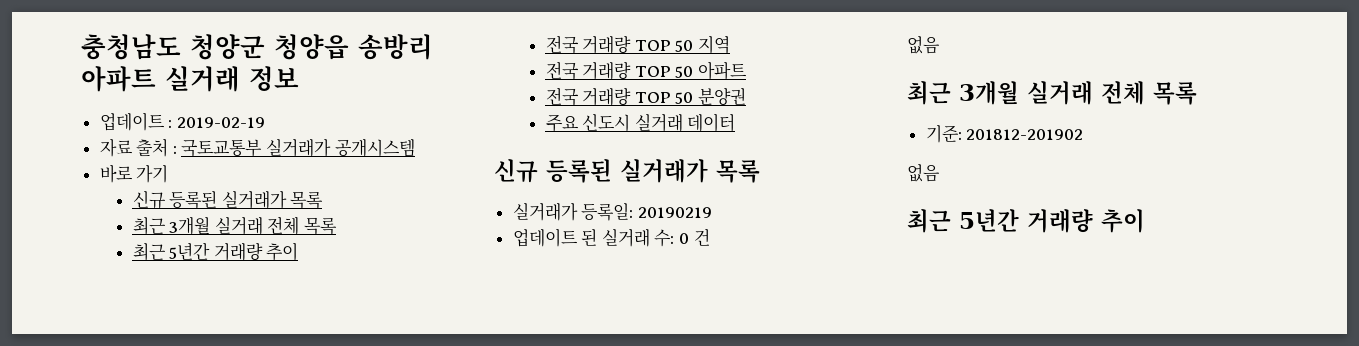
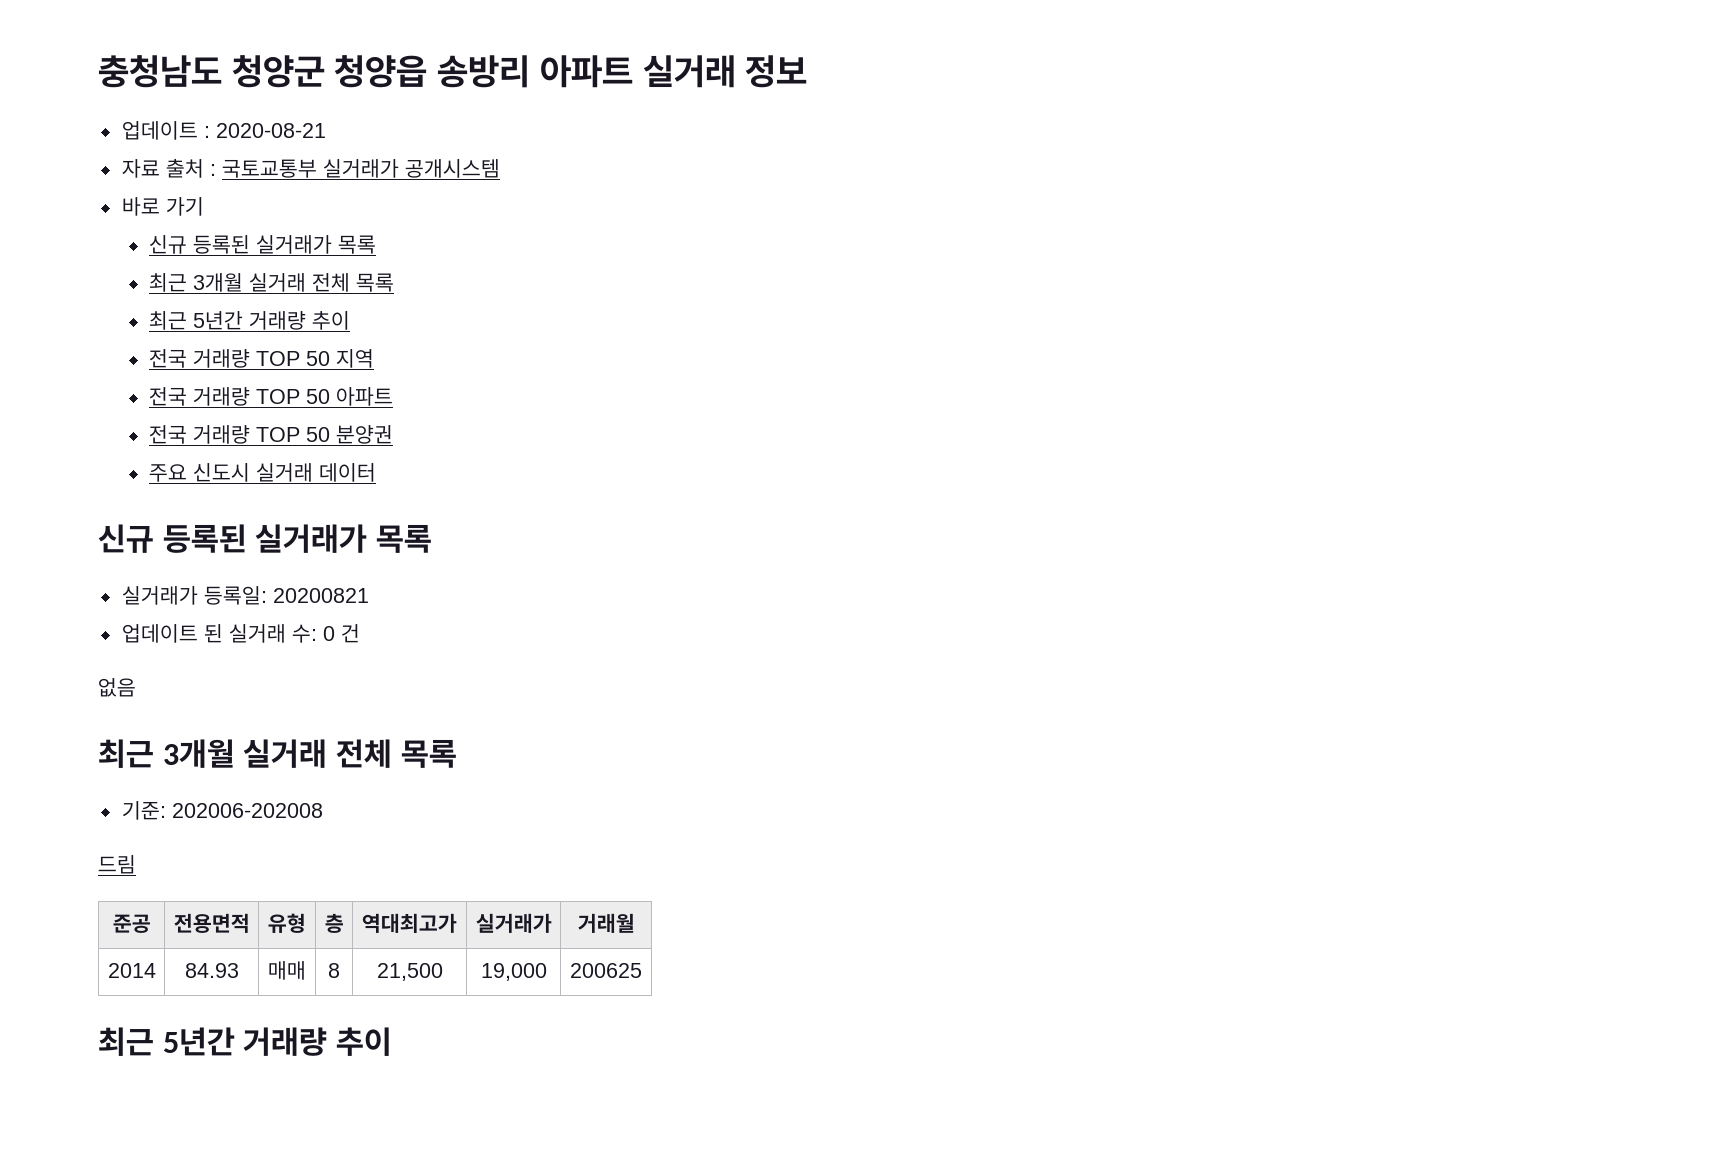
- 업데이트 : 2019-02-19
+ 업데이트 : 2020-08-21
- 실거래가 등록일: 20190219
+ 실거래가 등록일: 20200821
- 기준: 201812-201902
- 없음
+ 기준: 202006-202008
+ 드림
+ 준공 | 전용면적 | 유형 | 층 | 역대최고가 | 실거래가 | 거래월
+ 2014 | 84.93 | 매매 | 8 | 21,500 | 19,000 | 200625

